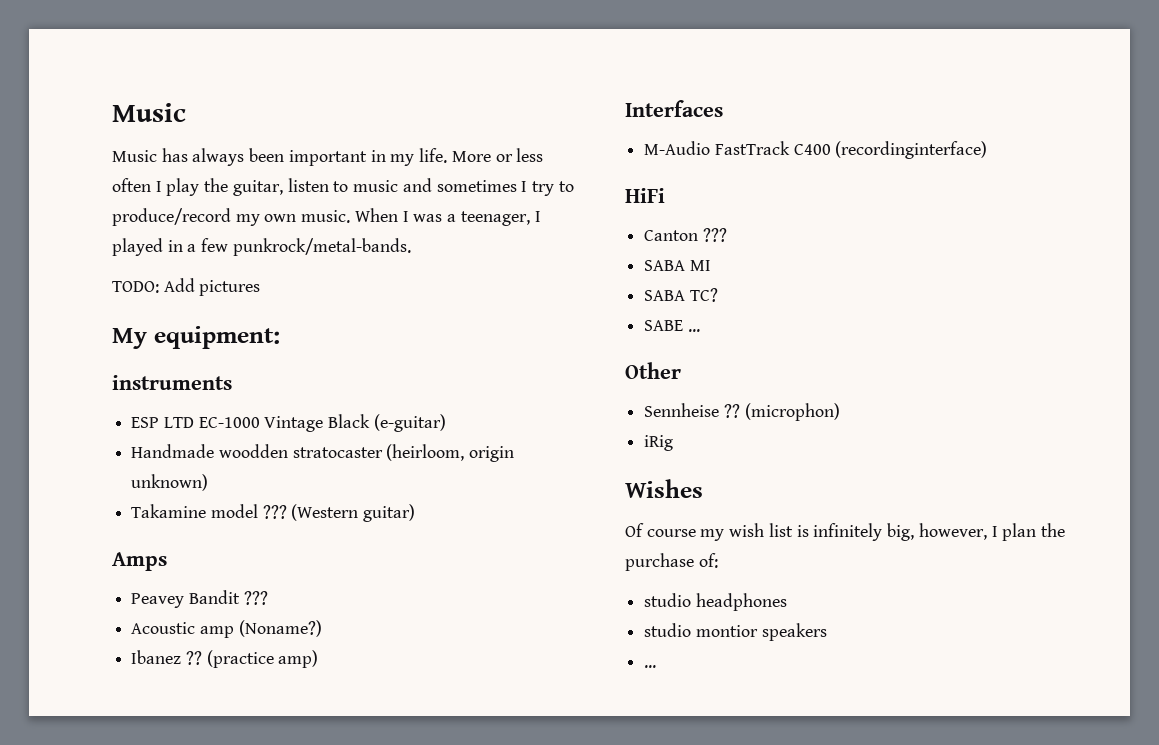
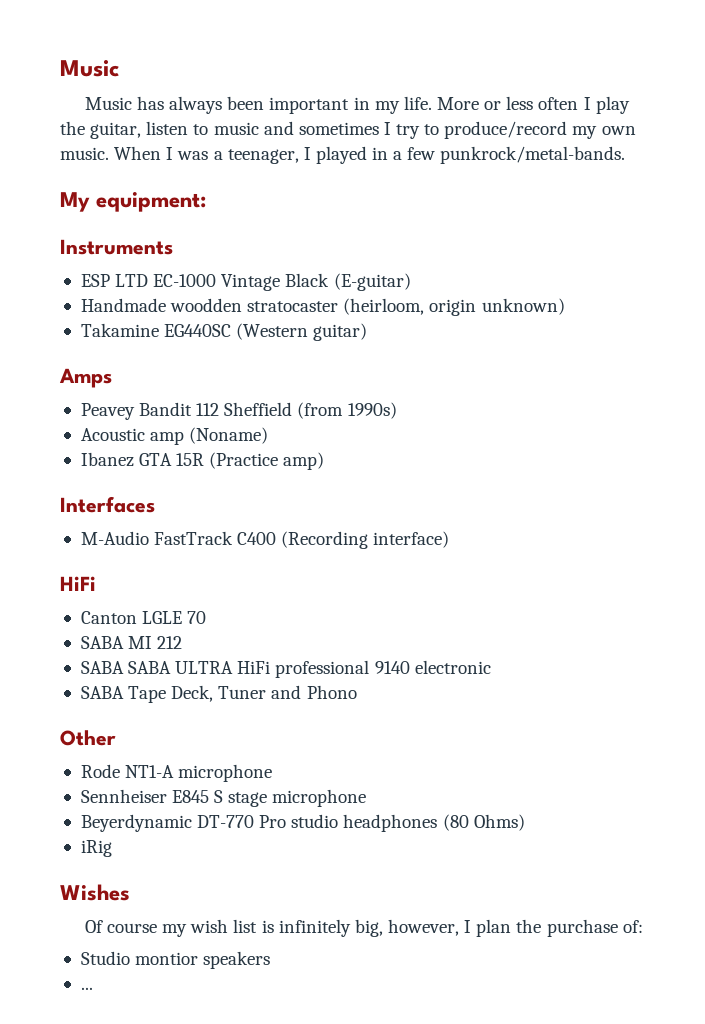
- TODO: Add pictures
- instruments
+ Instruments
- ESP LTD EC-1000 Vintage Black (e-guitar)
+ ESP LTD EC-1000 Vintage Black (E-guitar)
- Takamine model ??? (Western guitar)
+ Takamine EG440SC (Western guitar)
- Peavey Bandit ???
+ Peavey Bandit 112 Sheffield (from 1990s)
- Acoustic amp (Noname?)
+ Acoustic amp (Noname)
- Ibanez ?? (practice amp)
+ Ibanez GTA 15R (Practice amp)
- M-Audio FastTrack C400 (recordinginterface)
+ M-Audio FastTrack C400 (Recording interface)
- Canton ???
+ Canton LGLE 70
- SABA MI
- SABA TC?
- SABE ...
+ SABA MI 212
+ SABA SABA ULTRA HiFi professional 9140 electronic
+ SABA Tape Deck, Tuner and Phono
  Other
- Sennheise ?? (microphon)
+ Rode NT1-A microphone
+ Sennheiser E845 S stage microphone
+ Beyerdynamic DT-770 Pro studio headphones (80 Ohms)
- studio headphones
- studio montior speakers
+ Studio montior speakers

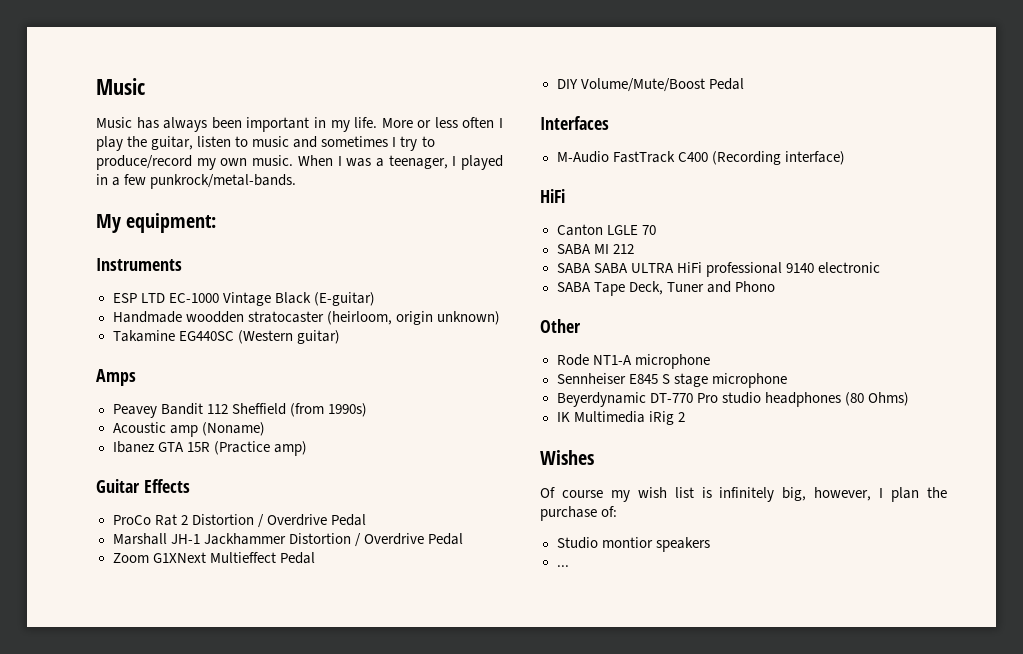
+ Guitar Effects
+ ProCo Rat 2 Distortion / Overdrive Pedal
+ Marshall JH-1 Jackhammer Distortion / Overdrive Pedal
+ Zoom G1XNext Multieffect Pedal
+ DIY Volume/Mute/Boost Pedal
- iRig
+ IK Multimedia iRig 2

